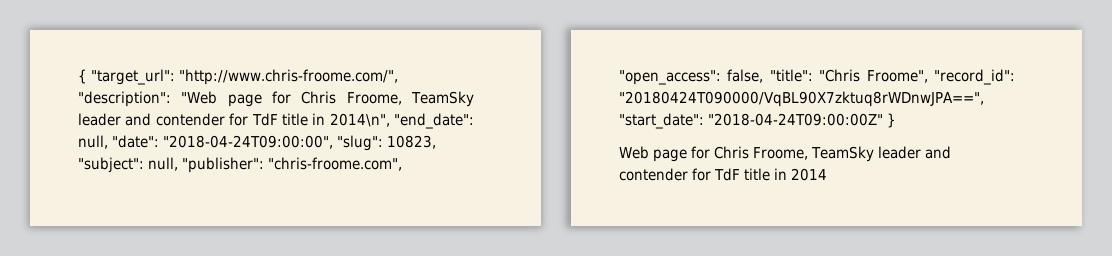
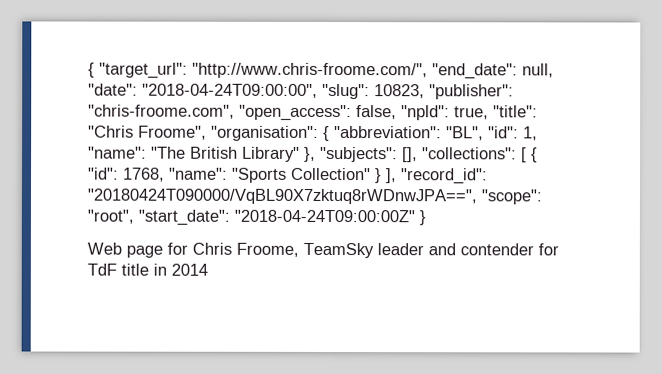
- { "target_url": "http://www.chris-froome.com/", "description": "Web page for Chris Froome, TeamSky leader and contender for TdF title in 2014\n", "end_date": null, "date": "2018-04-24T09:00:00", "slug": 10823, "subject": null, "publisher": "chris-froome.com", "open_access": false, "title": "Chris Froome", "record_id": "20180424T090000/VqBL90X7zktuq8rWDnwJPA==", "start_date": "2018-04-24T09:00:00Z" }
+ { "target_url": "http://www.chris-froome.com/", "end_date": null, "date": "2018-04-24T09:00:00", "slug": 10823, "publisher": "chris-froome.com", "open_access": false, "npld": true, "title": "Chris Froome", "organisation": { "abbreviation": "BL", "id": 1, "name": "The British Library" }, "subjects": [], "collections": [ { "id": 1768, "name": "Sports Collection" } ], "record_id": "20180424T090000/VqBL90X7zktuq8rWDnwJPA==", "scope": "root", "start_date": "2018-04-24T09:00:00Z" }

